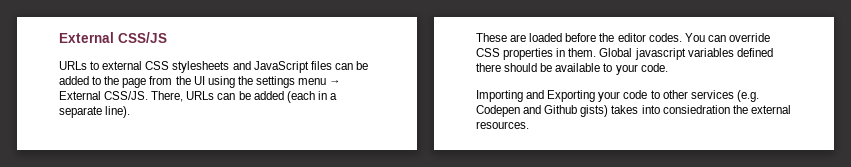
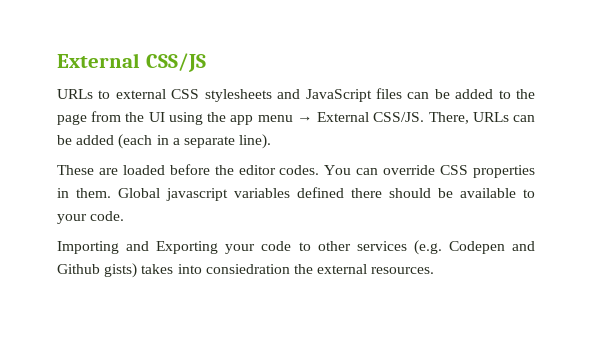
- URLs to external CSS stylesheets and JavaScript files can be added to the page from the UI using the settings menu → External CSS/JS.
+ URLs to external CSS stylesheets and JavaScript files can be added to the page from the UI using the app menu → External CSS/JS.

